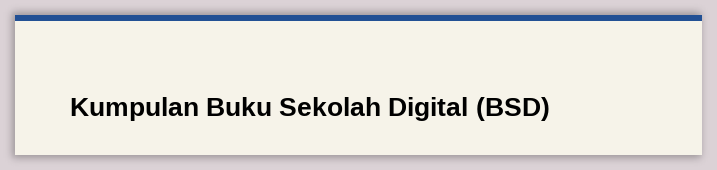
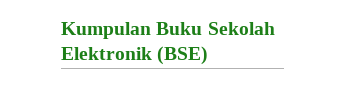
- Kumpulan Buku Sekolah Digital (BSD)
+ Kumpulan Buku Sekolah Elektronik (BSE)

